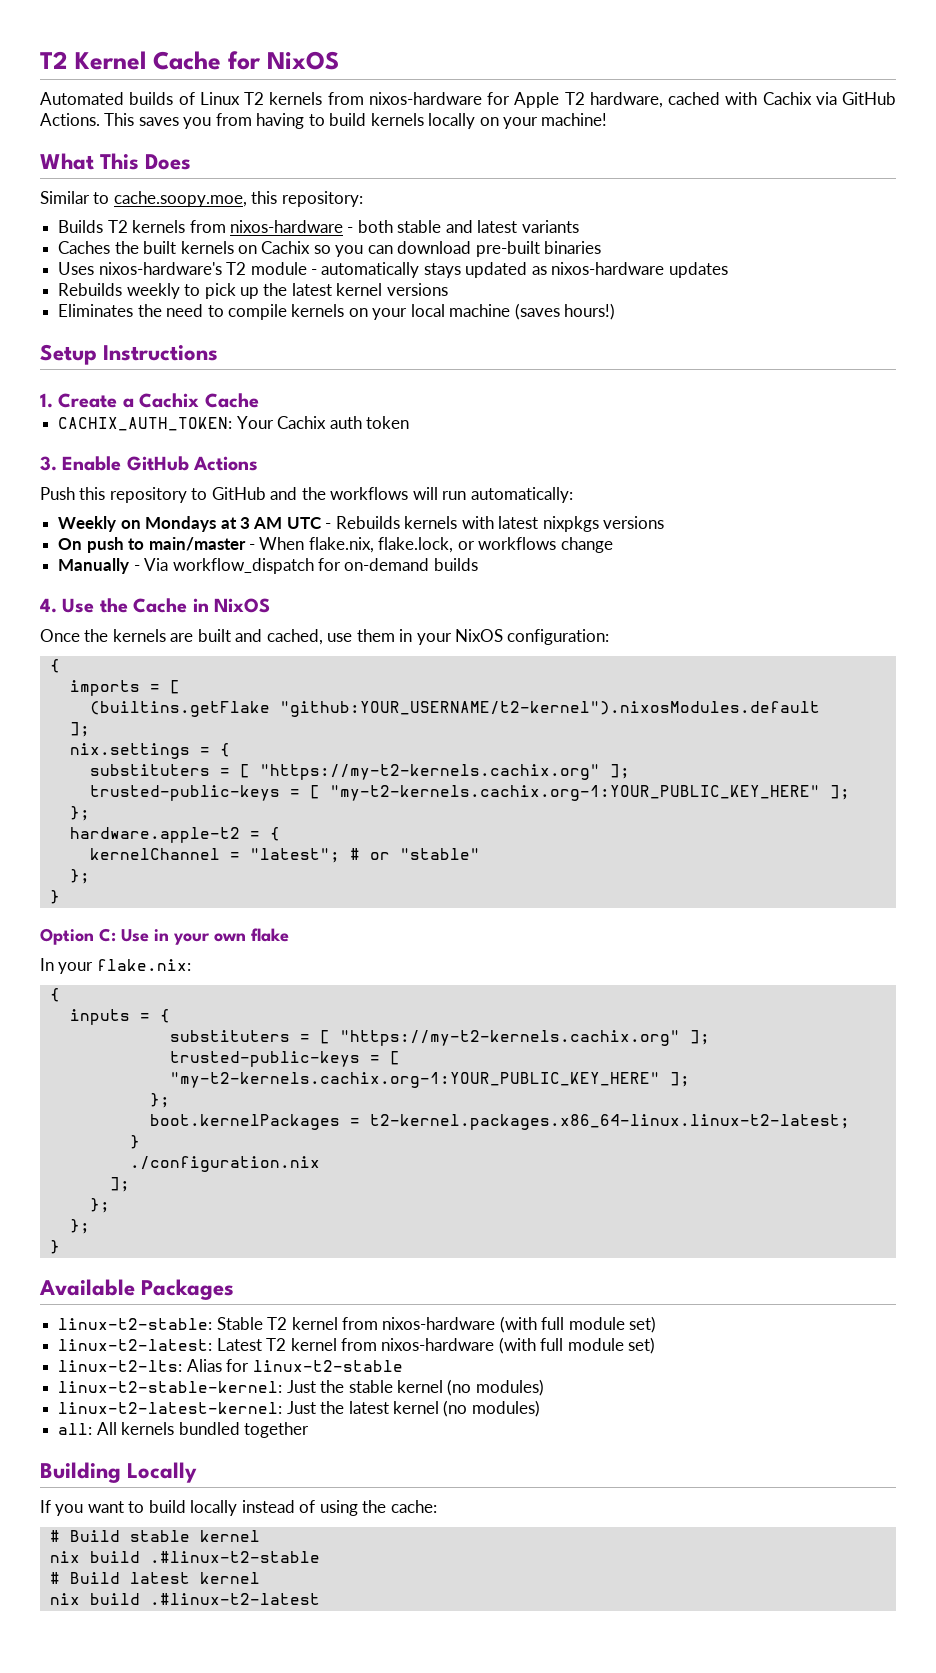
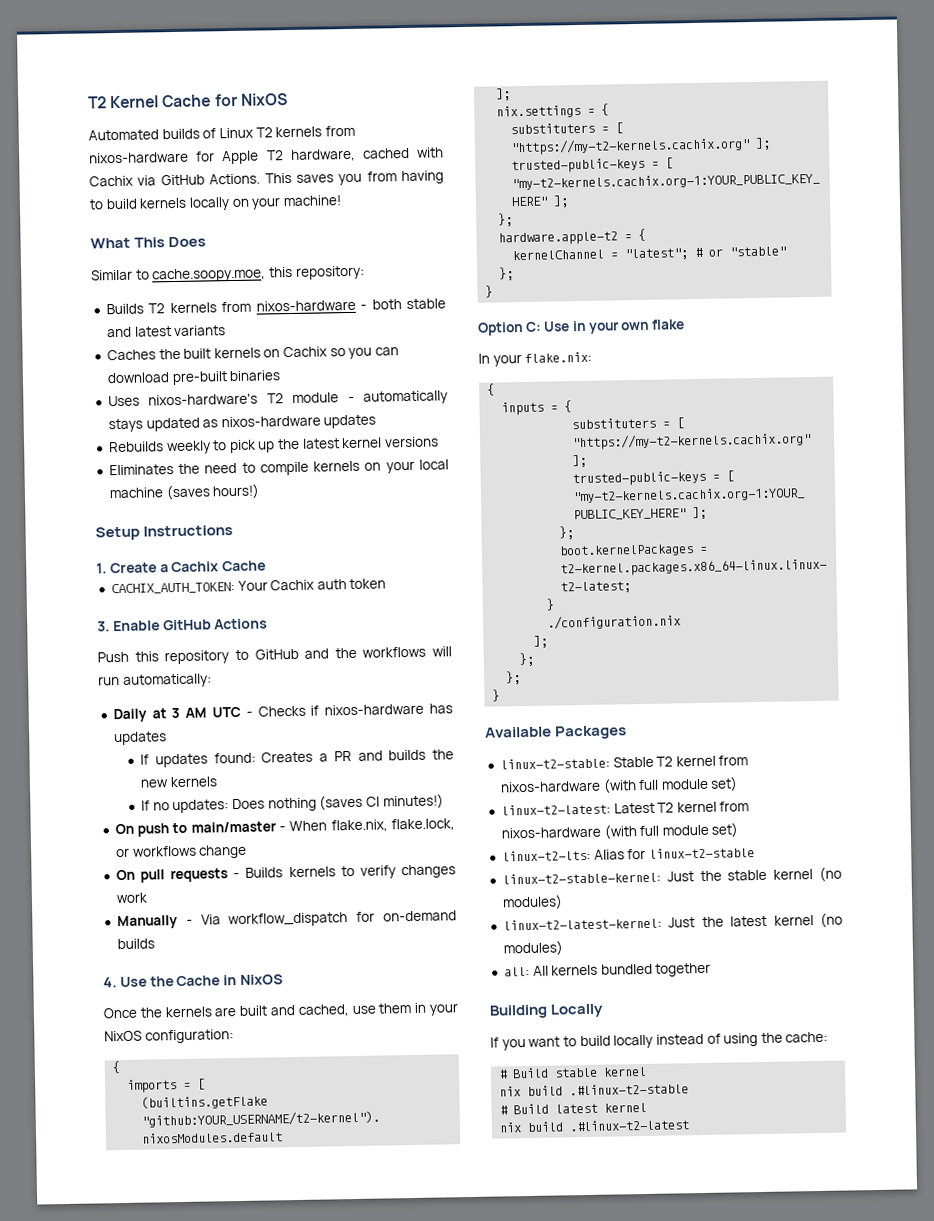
- Weekly on Mondays at 3 AM UTC - Rebuilds kernels with latest nixpkgs versions
+ Daily at 3 AM UTC - Checks if nixos-hardware has updates
+ If updates found: Creates a PR and builds the new kernels
+ If no updates: Does nothing (saves CI minutes!)
+ On pull requests - Builds kernels to verify changes work

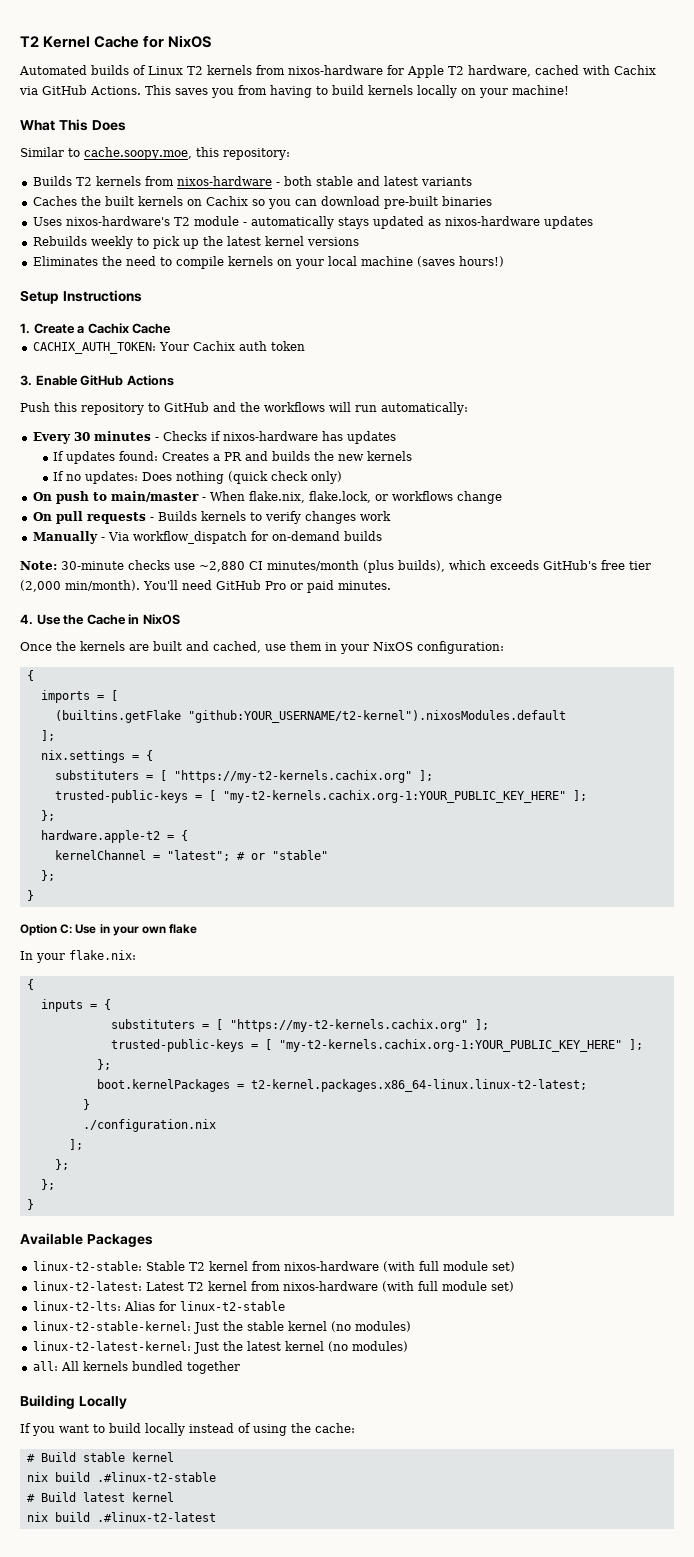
- Daily at 3 AM UTC - Checks if nixos-hardware has updates
+ Every 30 minutes - Checks if nixos-hardware has updates
- If no updates: Does nothing (saves CI minutes!)
+ If no updates: Does nothing (quick check only)
+ Note: 30-minute checks use ~2,880 CI minutes/month (plus builds), which exceeds GitHub's free tier (2,000 min/month). You'll need GitHub Pro or paid minutes.

